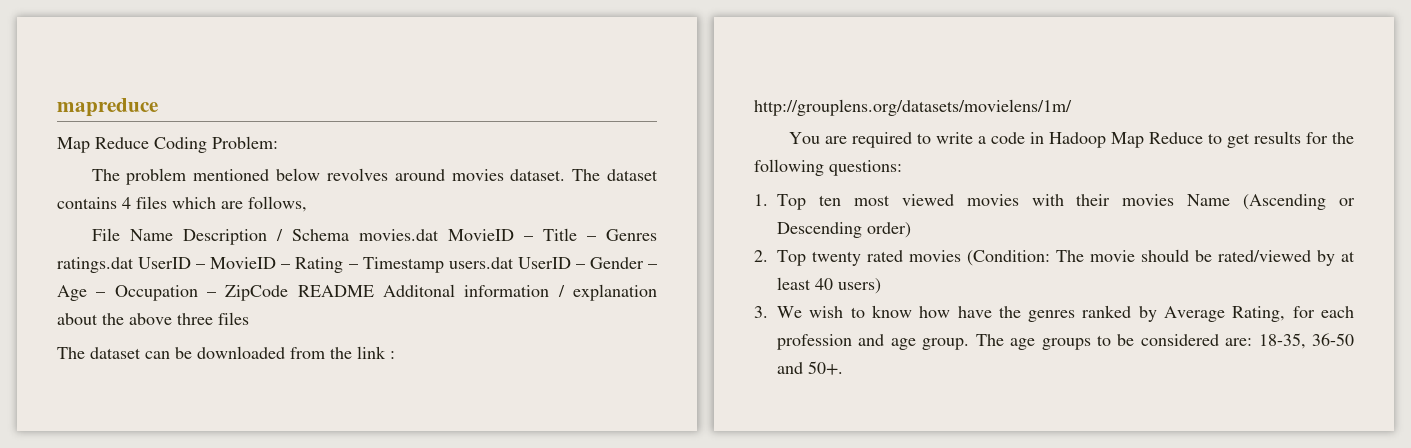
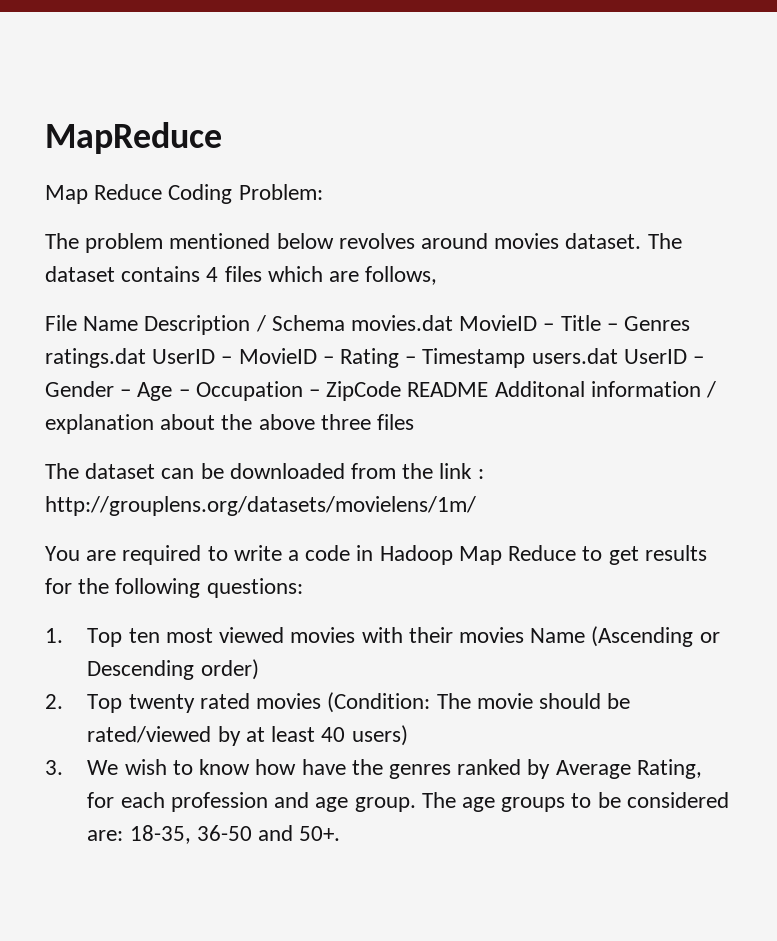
- mapreduce
+ MapReduce

